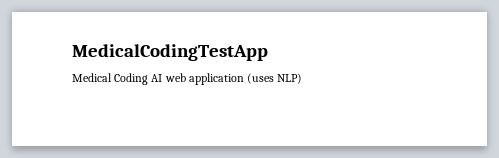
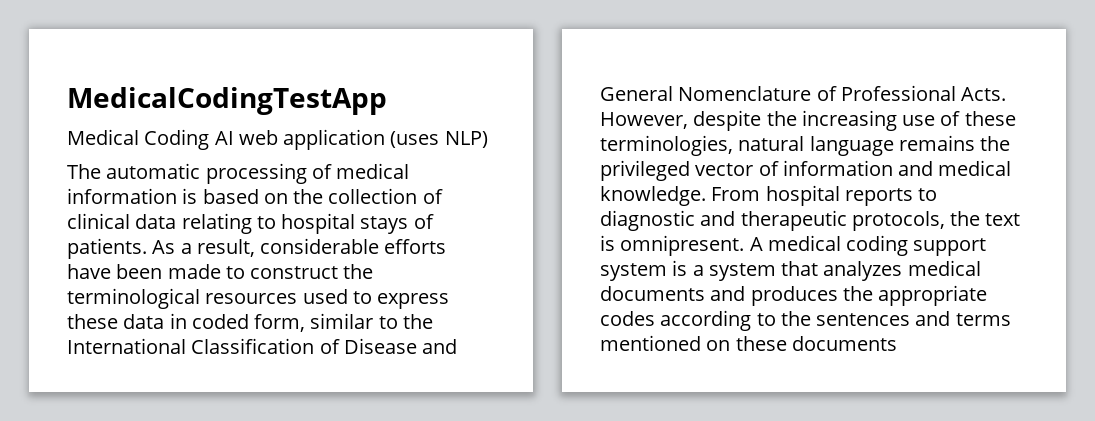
+ The automatic processing of medical information is based on the collection of clinical data relating to hospital stays of patients. As a result, considerable efforts have been made to construct the terminological resources used to express these data in coded form, similar to the International Classification of Disease and General Nomenclature of Professional Acts. However, despite the increasing use of these terminologies, natural language remains the privileged vector of information and medical knowledge. From hospital reports to diagnostic and therapeutic protocols, the text is omnipresent. A medical coding support system is a system that analyzes medical documents and produces the appropriate codes according to the sentences and terms mentioned on these documents

